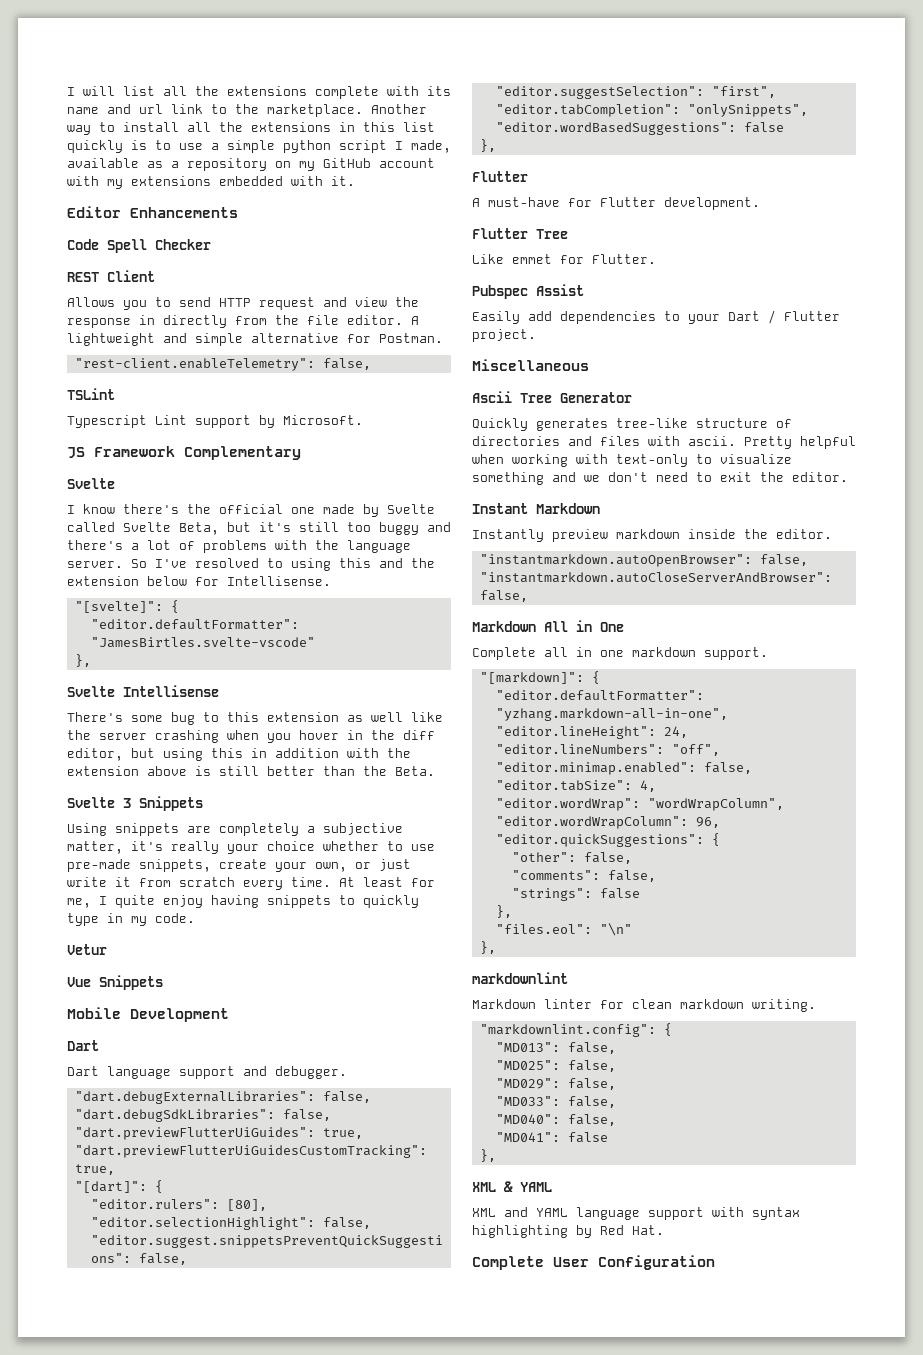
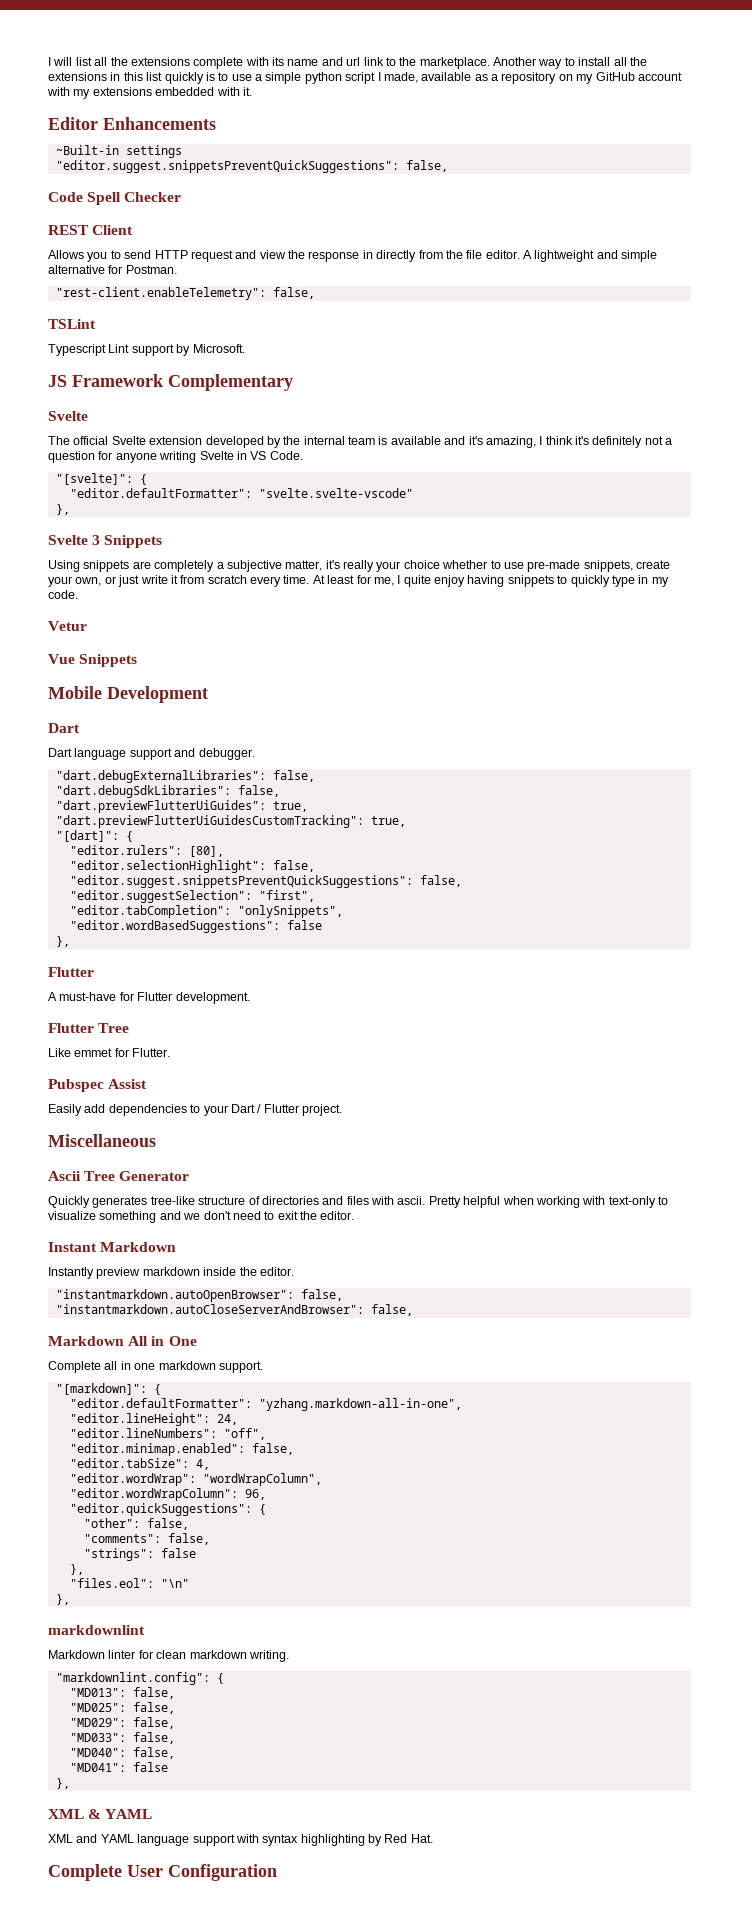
+ ~Built-in settings
+ "editor.suggest.snippetsPreventQuickSuggestions": false,
- I know there's the official one made by Svelte called Svelte Beta, but it's still too buggy and there's a lot of problems with the language server. So I've resolved to using this and the extension below for Intellisense.
+ The official Svelte extension developed by the internal team is available and it's amazing, I think it's definitely not a question for anyone writing Svelte in VS Code.
- "editor.defaultFormatter": "JamesBirtles.svelte-vscode"
+ "editor.defaultFormatter": "svelte.svelte-vscode"
  },
- Svelte Intellisense
- There's some bug to this extension as well like the server crashing when you hover in the diff editor, but using this in addition with the extension above is still better than the Beta.

